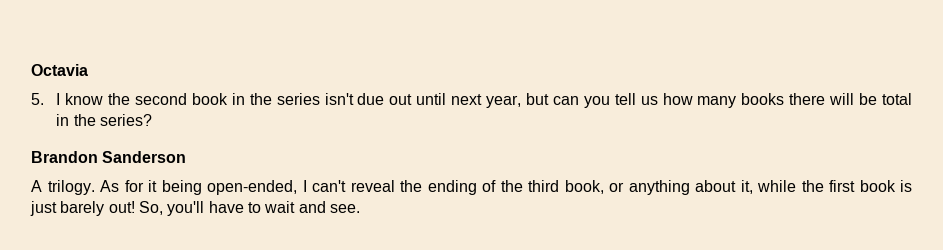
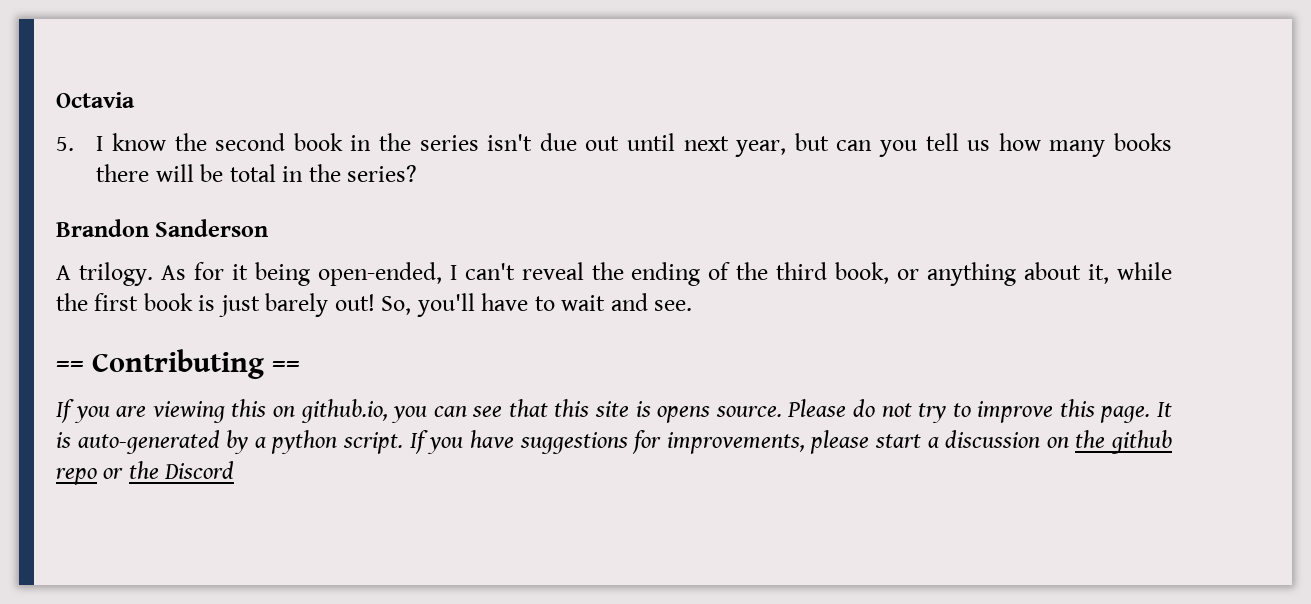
+ == Contributing ==
+ If you are viewing this on github.io, you can see that this site is opens source. Please do not try to improve this page. It is auto-generated by a python script. If you have suggestions for improvements, please start a discussion on the github repo or the Discord

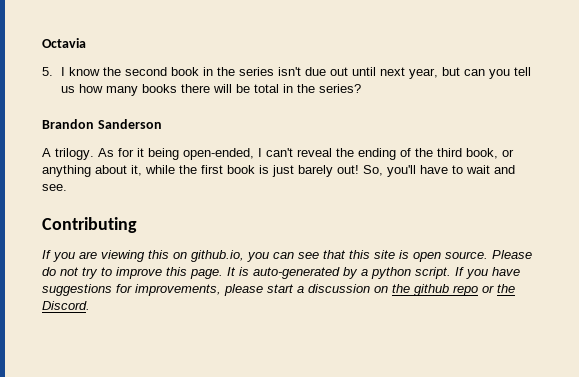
- == Contributing ==
+ Contributing
- If you are viewing this on github.io, you can see that this site is opens source.
+ If you are viewing this on github.io, you can see that this site is open source.
- If you have suggestions for improvements, please start a discussion on the github repo or the Discord
+ If you have suggestions for improvements, please start a discussion on the github repo or the Discord.

